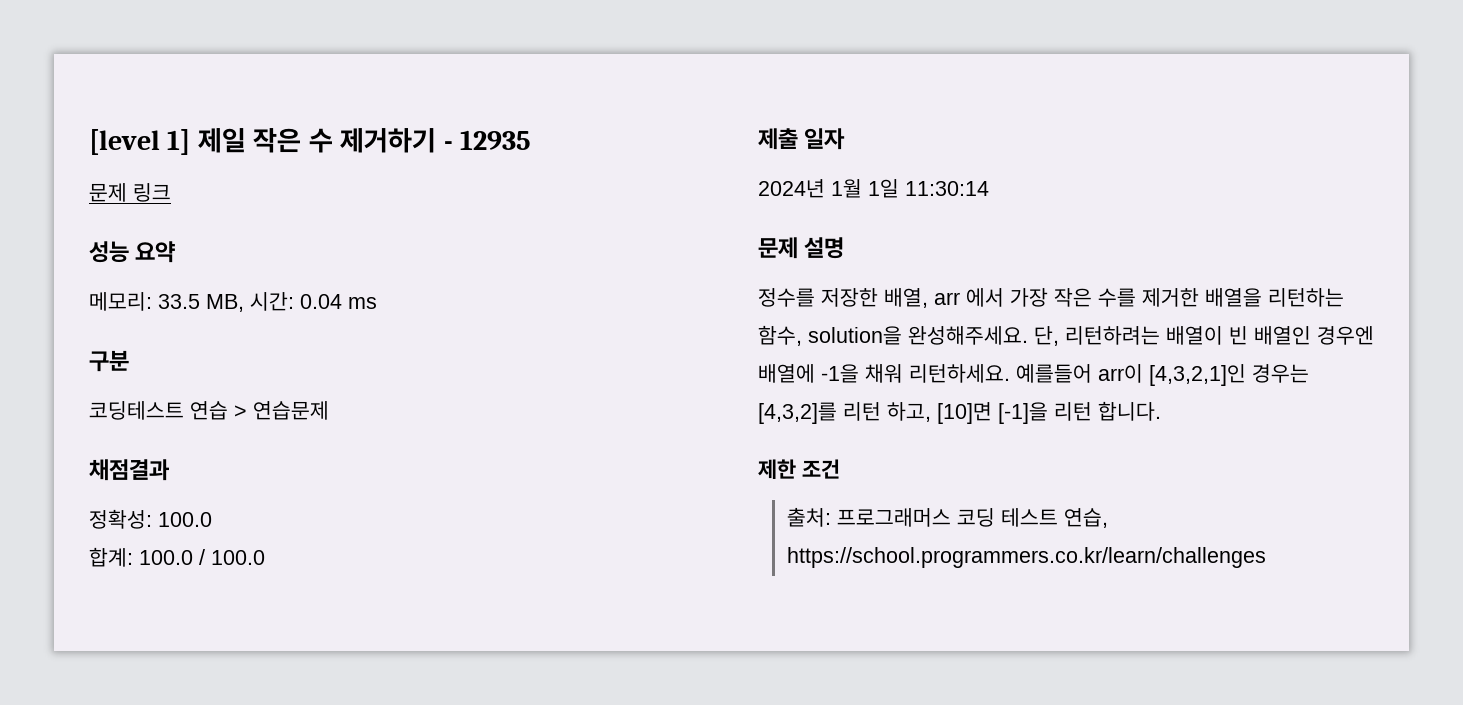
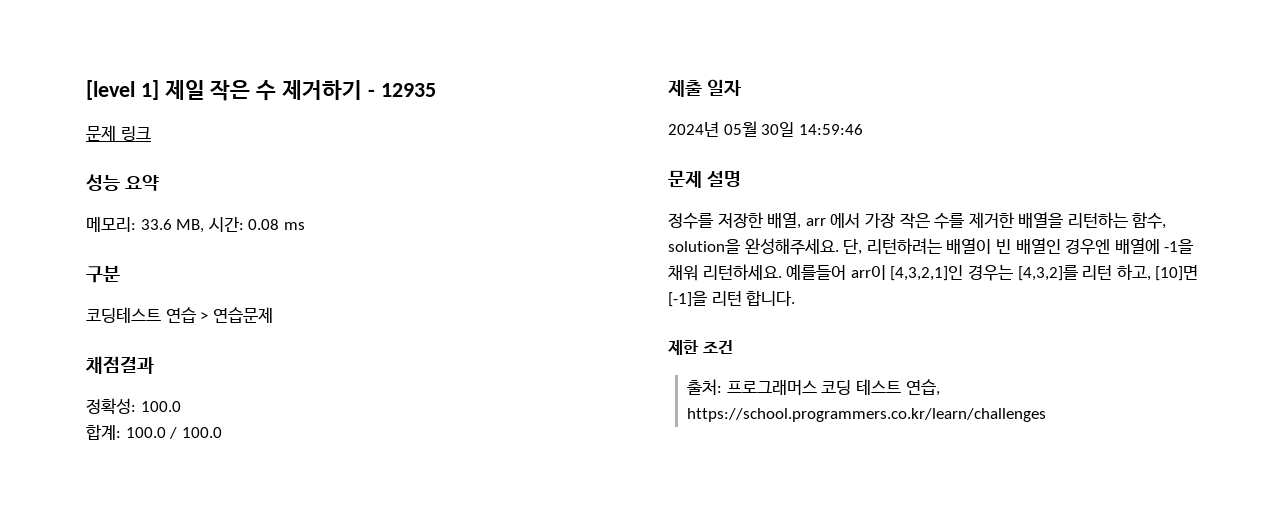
- 메모리: 33.5 MB, 시간: 0.04 ms
+ 메모리: 33.6 MB, 시간: 0.08 ms
- 2024년 1월 1일 11:30:14
+ 2024년 05월 30일 14:59:46

